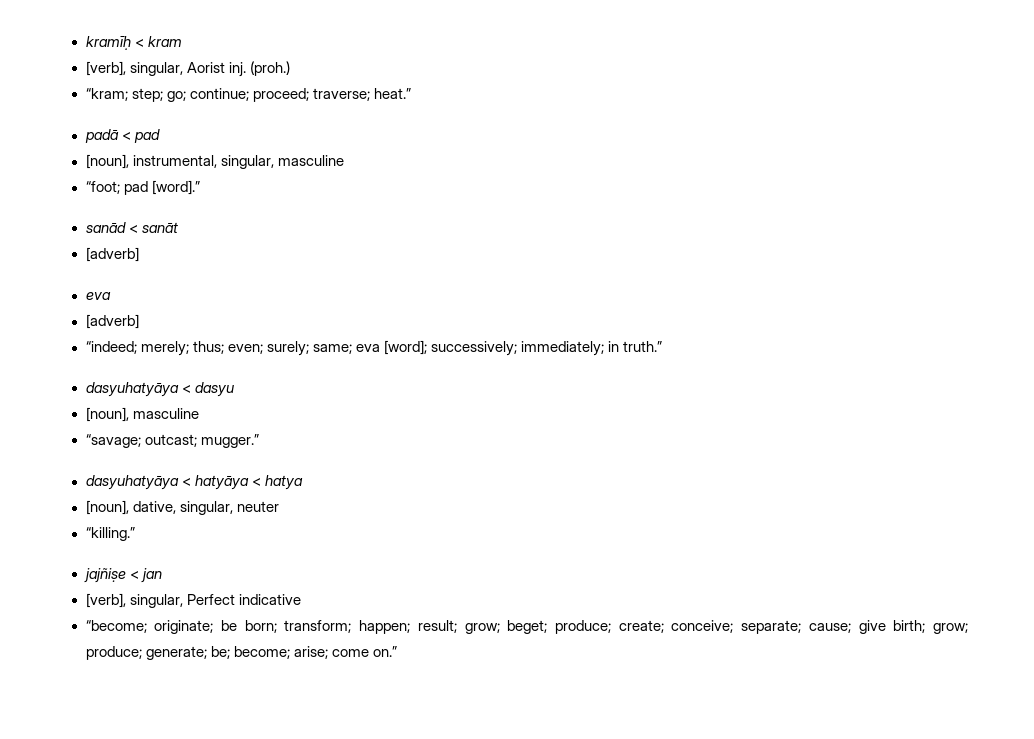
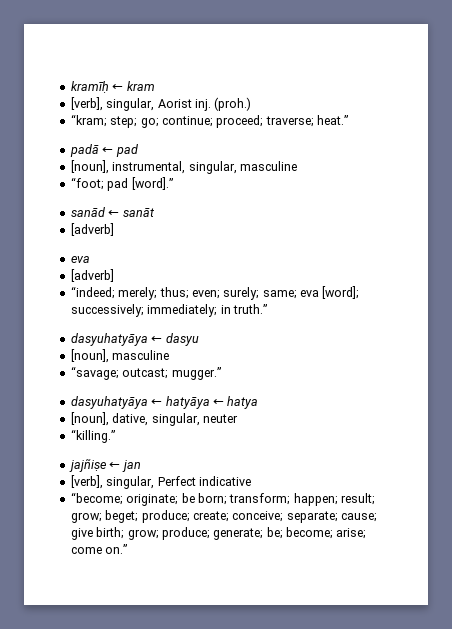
- kramīḥ < kram
+ kramīḥ ← kram
- padā < pad
+ padā ← pad
- sanād < sanāt
+ sanād ← sanāt
- dasyuhatyāya < dasyu
+ dasyuhatyāya ← dasyu
- dasyuhatyāya < hatyāya < hatya
+ dasyuhatyāya ← hatyāya ← hatya
- jajñiṣe < jan
+ jajñiṣe ← jan

